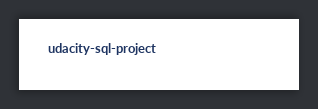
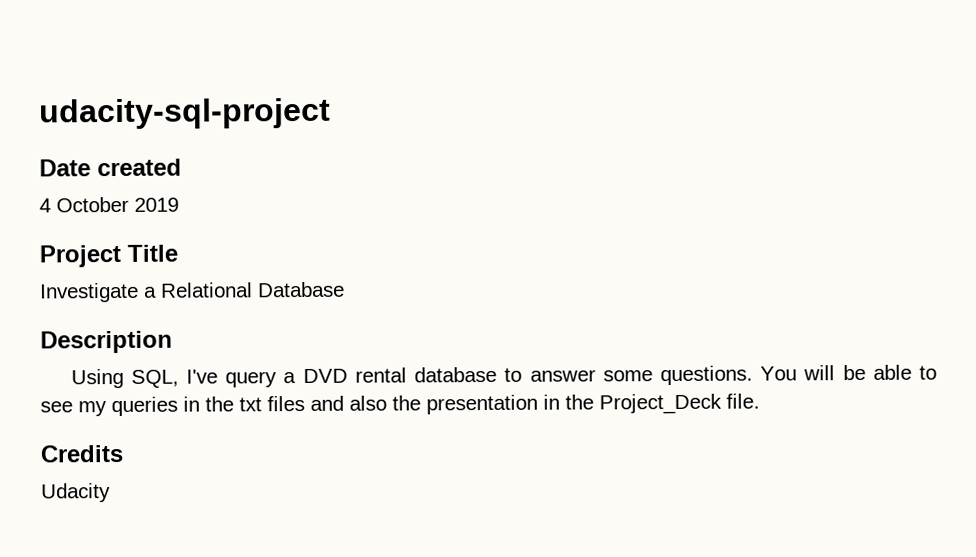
+ Date created
+ 4 October 2019
+ Project Title
+ Investigate a Relational Database
+ Description
+ Using SQL, I've query a DVD rental database to answer some questions. You will be able to see my queries in the txt files and also the presentation in the Project_Deck file.
+ Credits
+ Udacity

